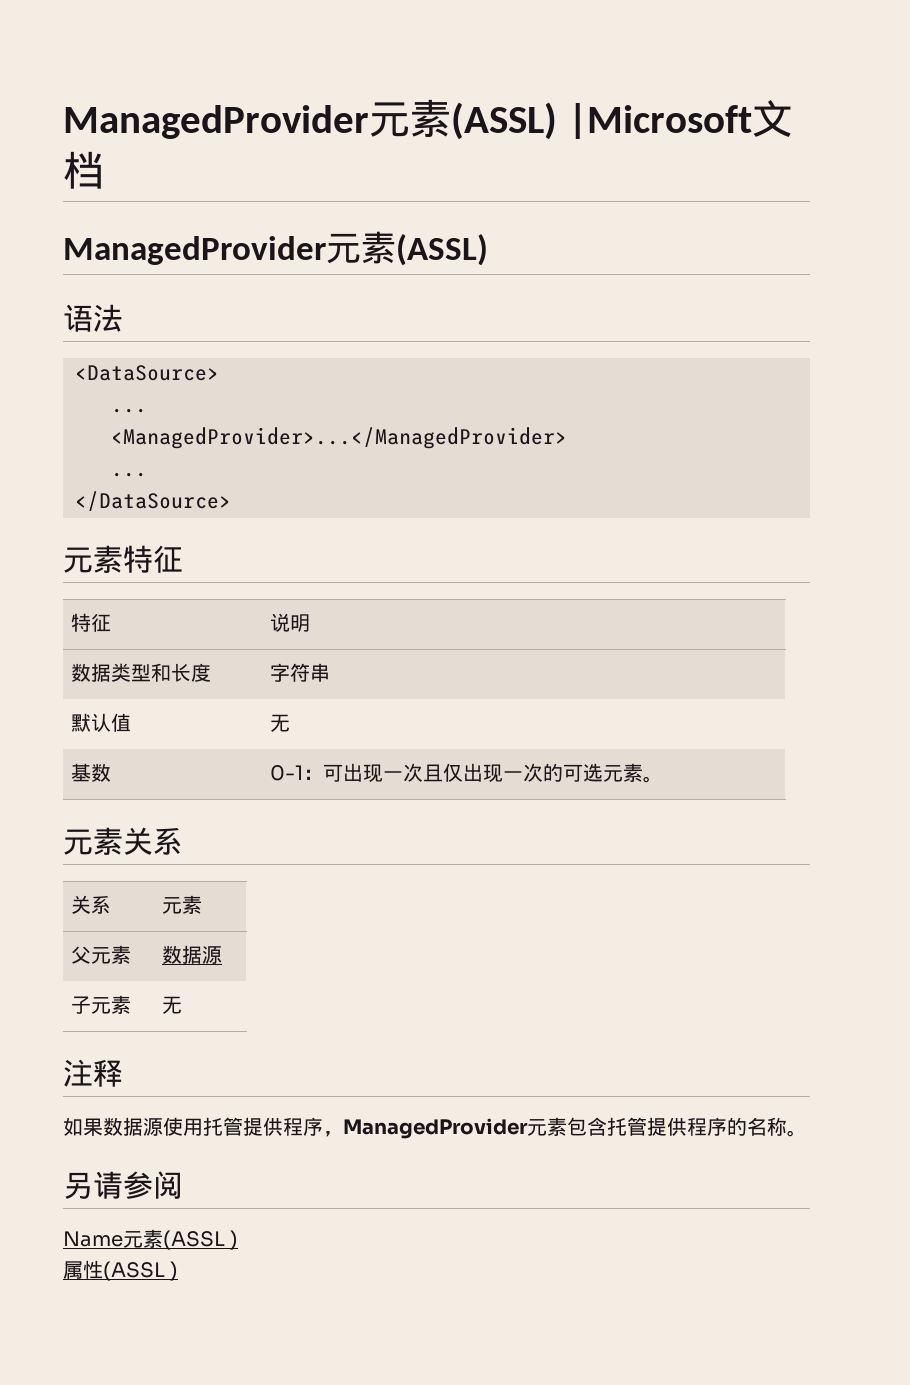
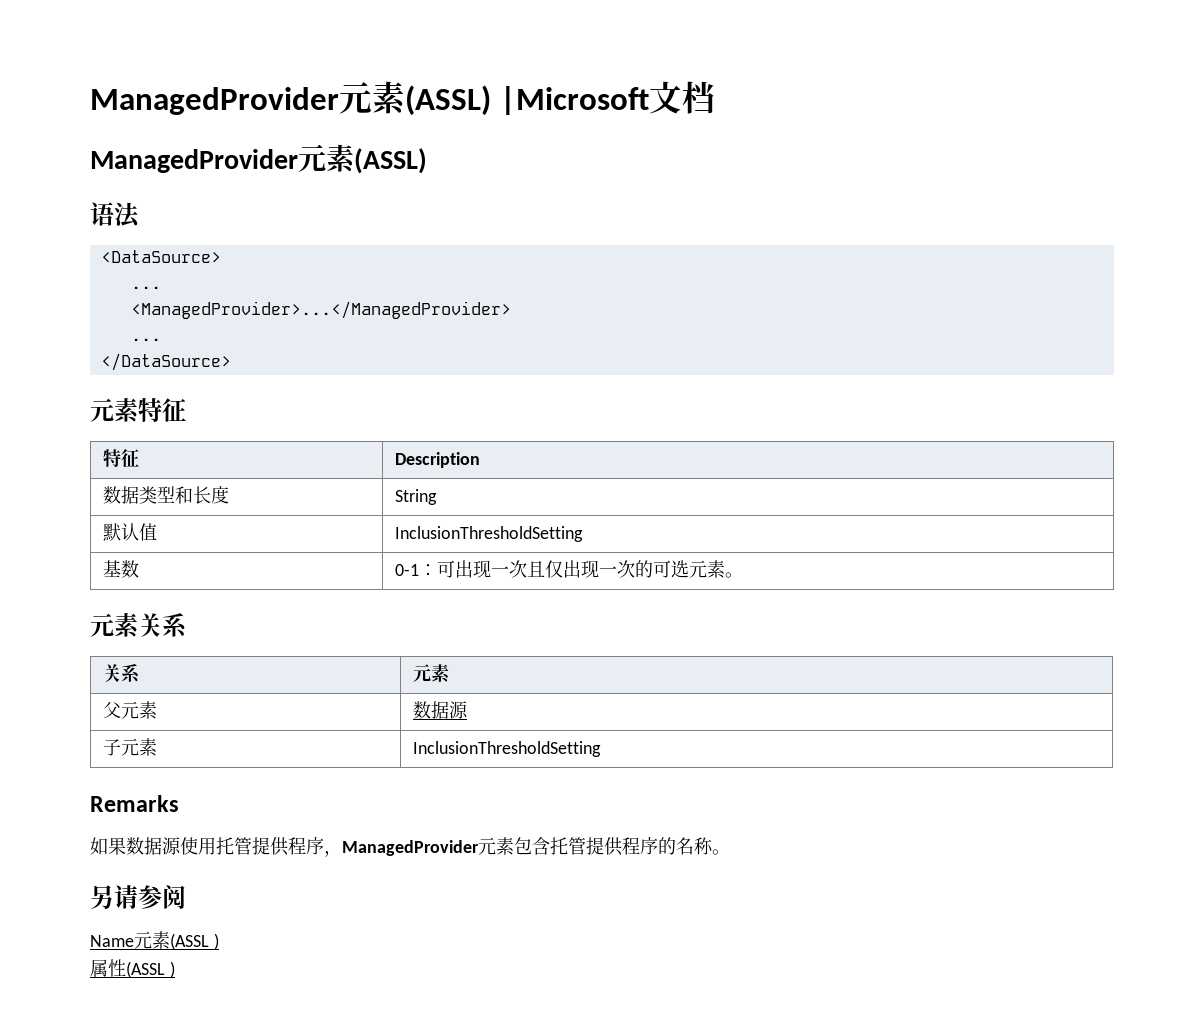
- 特征 | 说明
+ 特征 | Description
- 数据类型和长度 | 字符串
+ 数据类型和长度 | String
- 默认值 | 无
+ 默认值 | InclusionThresholdSetting
- 子元素 | 无
- 注释
+ 子元素 | InclusionThresholdSetting
+ Remarks

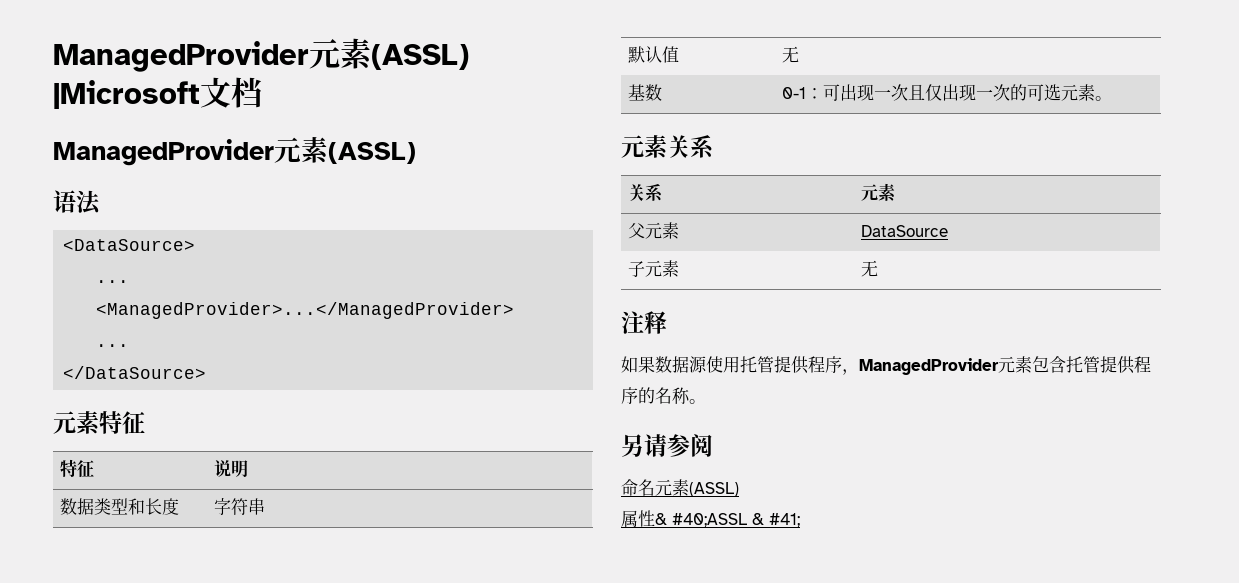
- 特征 | Description
+ 特征 | 说明
- 数据类型和长度 | String
+ 数据类型和长度 | 字符串
- 默认值 | InclusionThresholdSetting
+ 默认值 | 无
- 父元素 | 数据源
+ 父元素 | DataSource
- 子元素 | InclusionThresholdSetting
- Remarks
+ 子元素 | 无
+ 注释
- Name元素(ASSL )
- 属性(ASSL )
+ 命名元素(ASSL)
+ 属性& #40;ASSL & #41;

